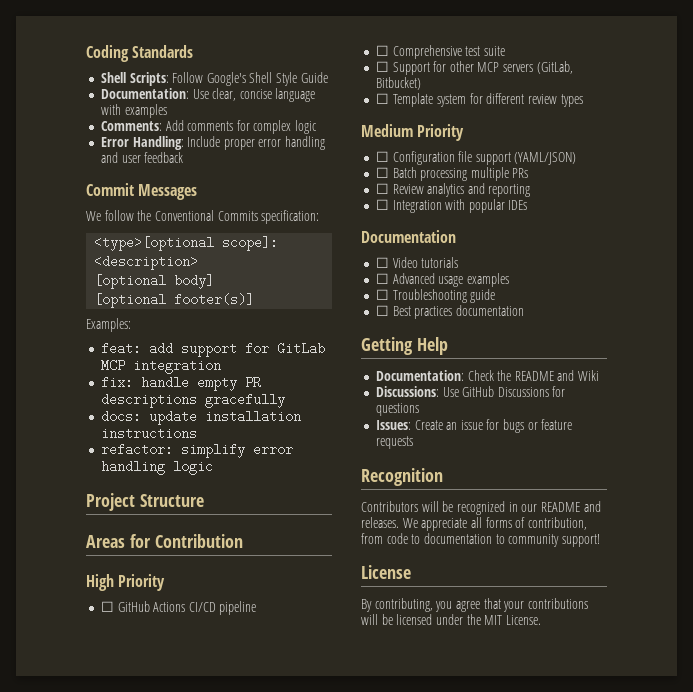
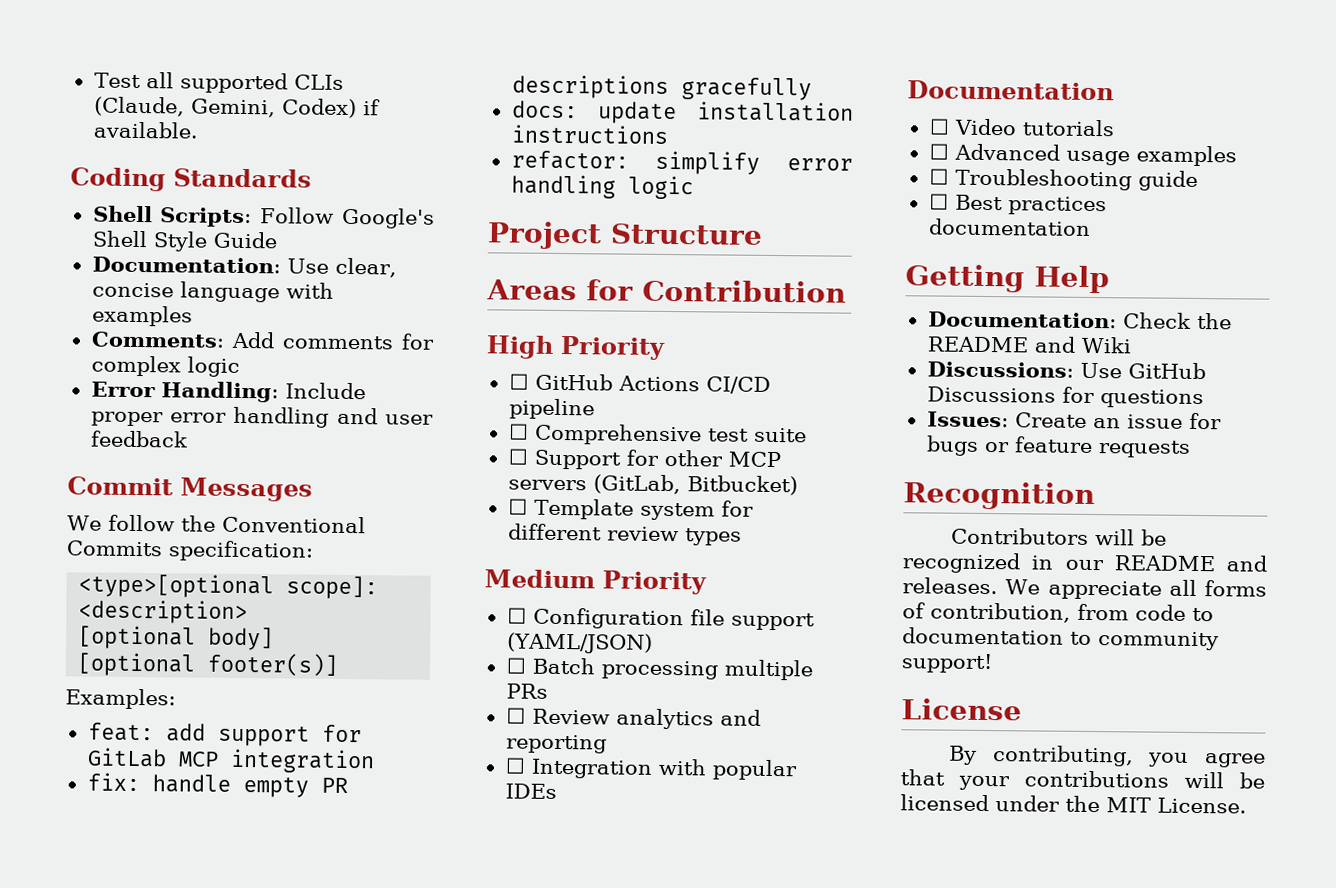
+ Test all supported CLIs (Claude, Gemini, Codex) if available.

